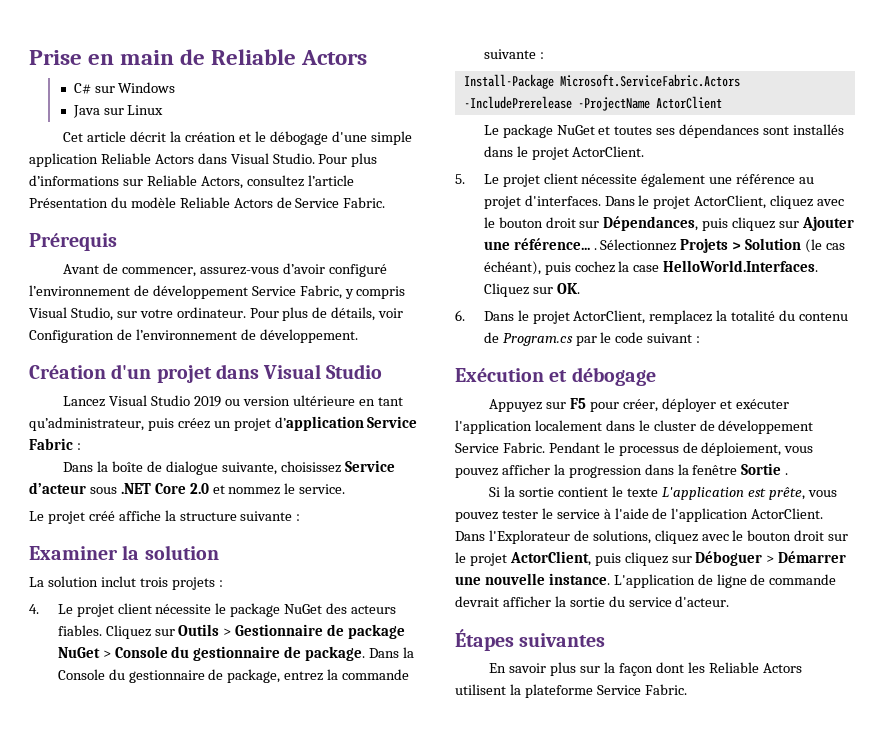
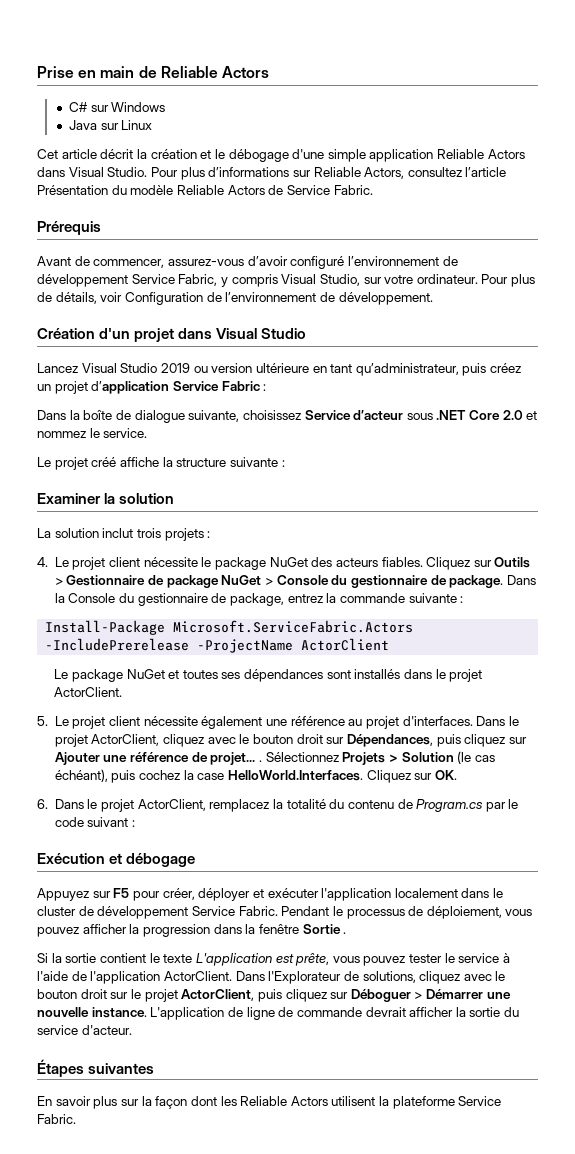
- Dans le projet ActorClient, cliquez avec le bouton droit sur Dépendances, puis cliquez sur Ajouter une référence... .
+ Dans le projet ActorClient, cliquez avec le bouton droit sur Dépendances, puis cliquez sur Ajouter une référence de projet... .

